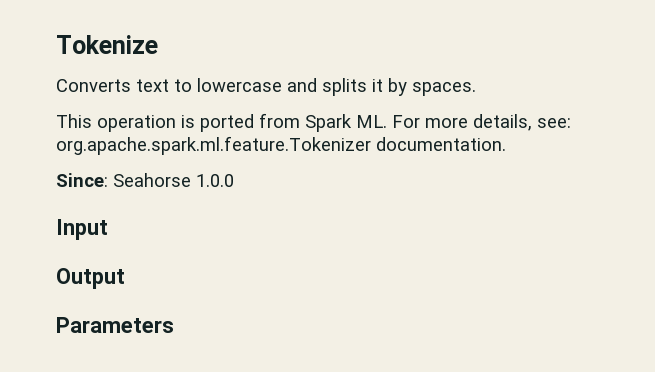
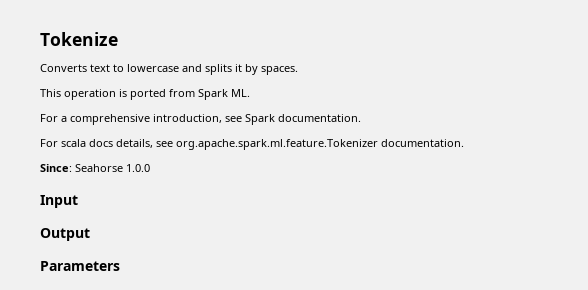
- This operation is ported from Spark ML. For more details, see: org.apache.spark.ml.feature.Tokenizer documentation.
+ This operation is ported from Spark ML.
+ For a comprehensive introduction, see Spark documentation.
+ For scala docs details, see org.apache.spark.ml.feature.Tokenizer documentation.

